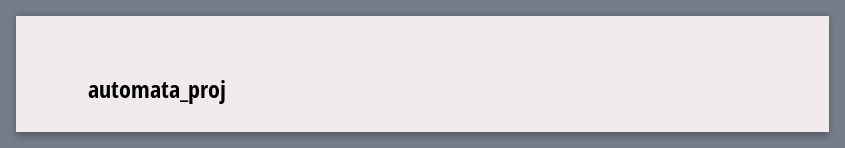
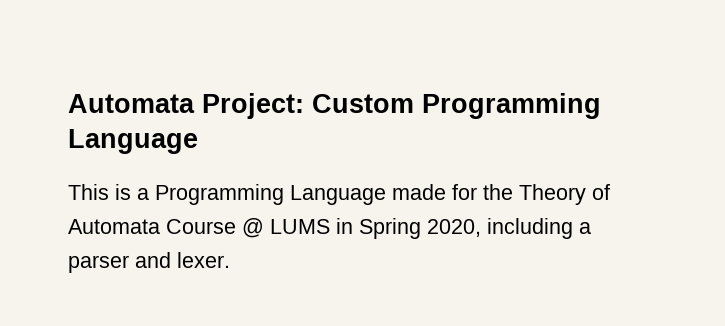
- automata_proj
+ Automata Project: Custom Programming Language
+ This is a Programming Language made for the Theory of Automata Course @ LUMS in Spring 2020, including a parser and lexer.

